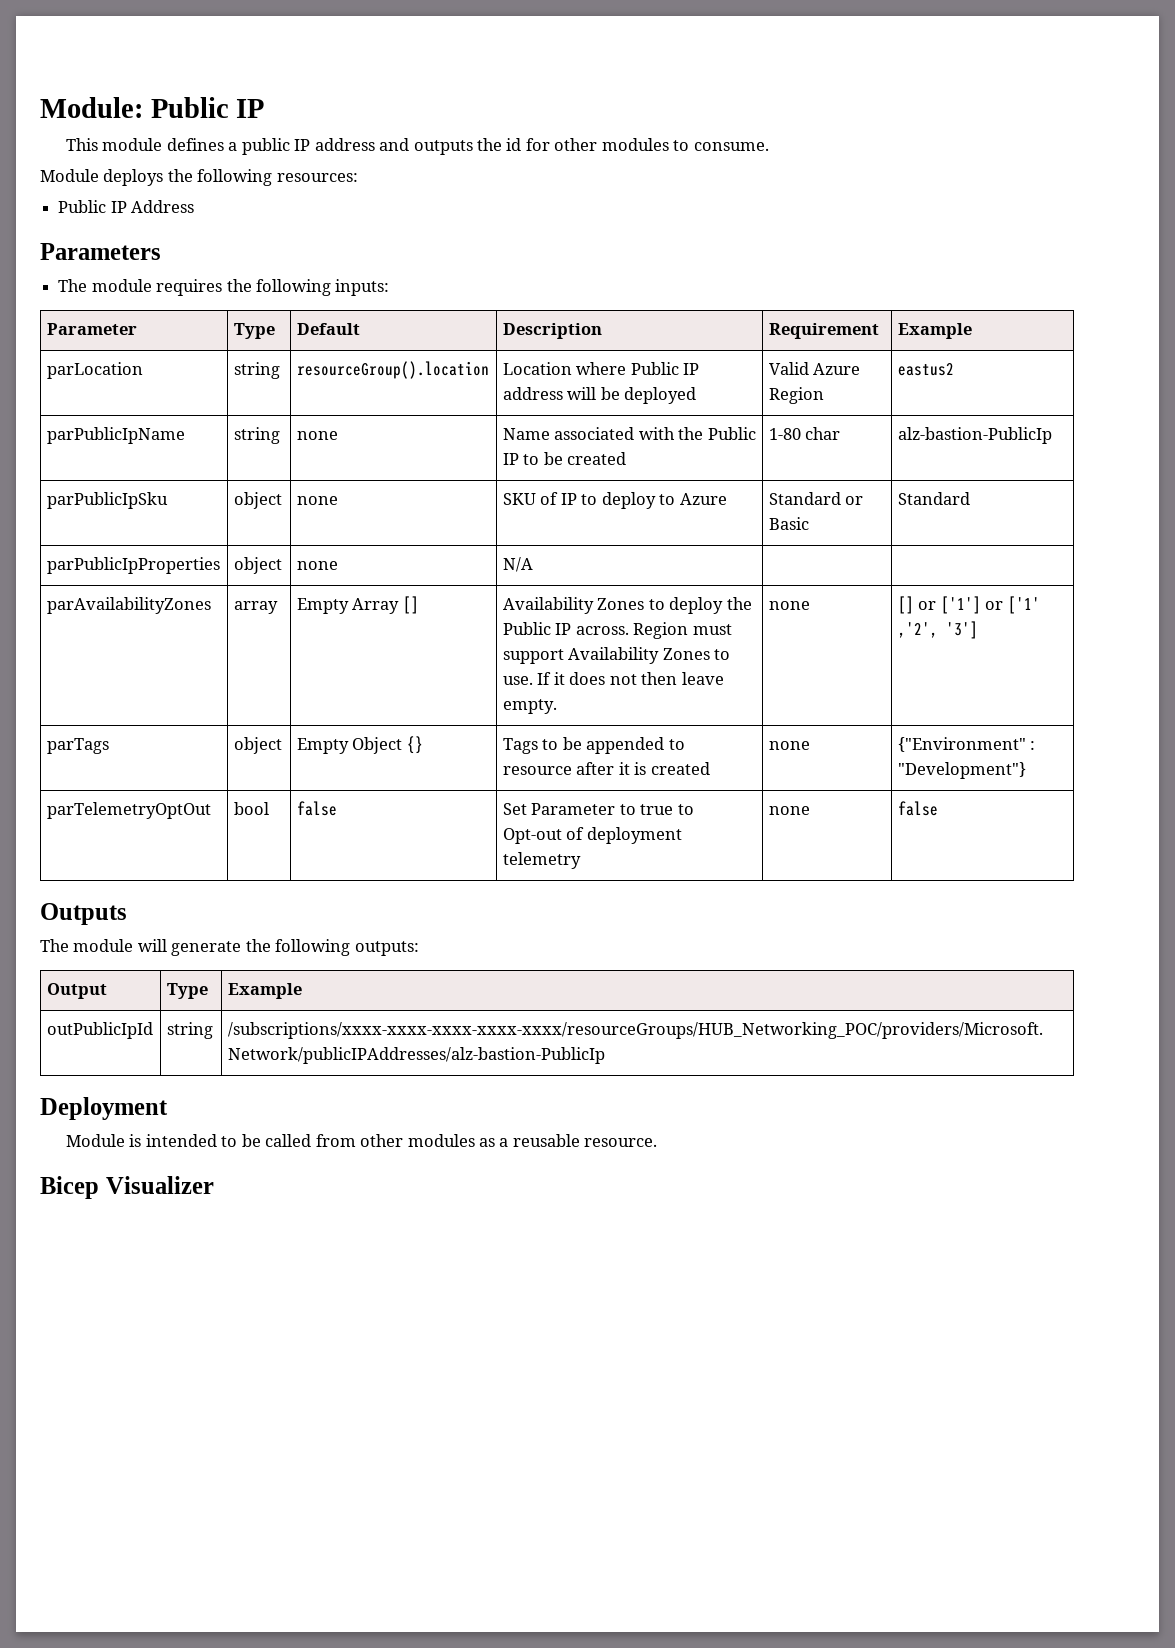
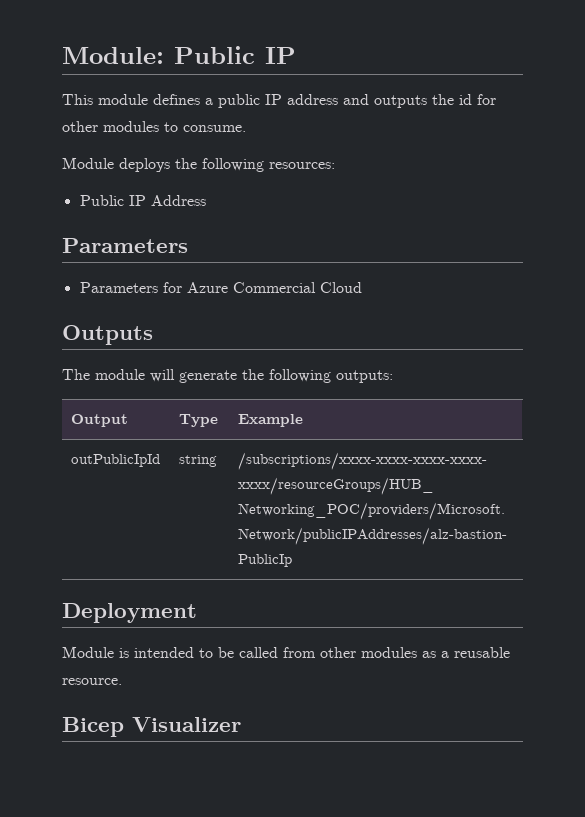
- The module requires the following inputs:
- Parameter | Type | Default | Description | Requirement | Example
- parLocation | string | resourceGroup().location | Location where Public IP address will be deployed | Valid Azure Region | eastus2
- parPublicIpName | string | none | Name associated with the Public IP to be created | 1-80 char | alz-bastion-PublicIp
- parPublicIpSku | object | none | SKU of IP to deploy to Azure | Standard or Basic | Standard
- parPublicIpProperties | object | none | N/A | |
- parAvailabilityZones | array | Empty Array [] | Availability Zones to deploy the Public IP across. Region must support Availability Zones to use. If it does not then leave empty. | none | [] or ['1'] or ['1' ,'2', '3']
- parTags | object | Empty Object {} | Tags to be appended to resource after it is created | none | {"Environment" : "Development"}
- parTelemetryOptOut | bool | false | Set Parameter to true to Opt-out of deployment telemetry | none | false
+ Parameters for Azure Commercial Cloud

